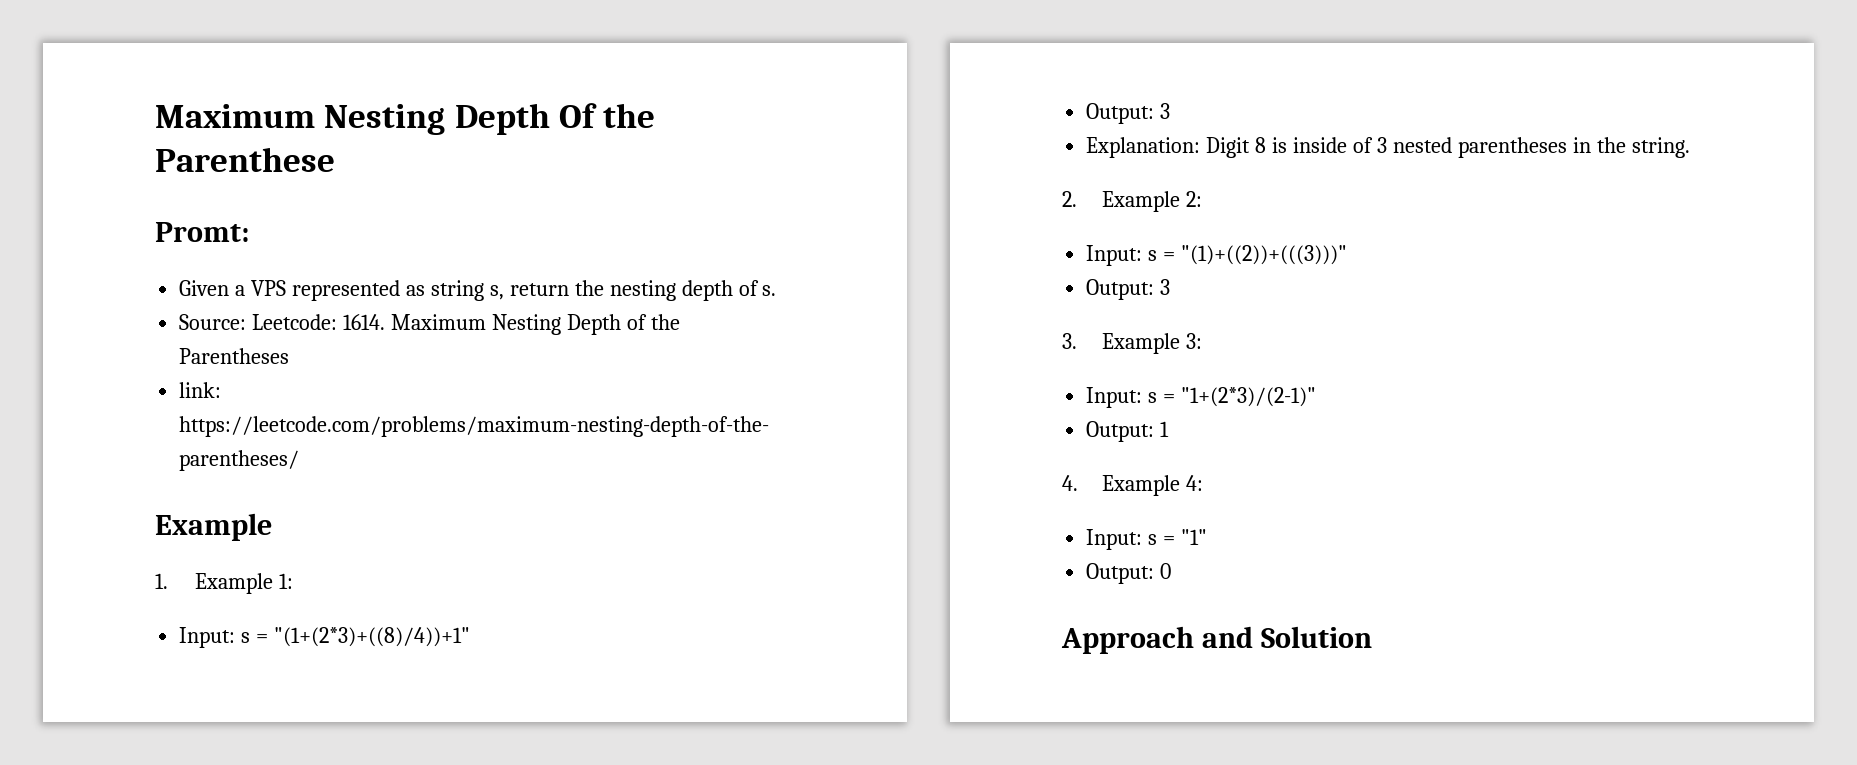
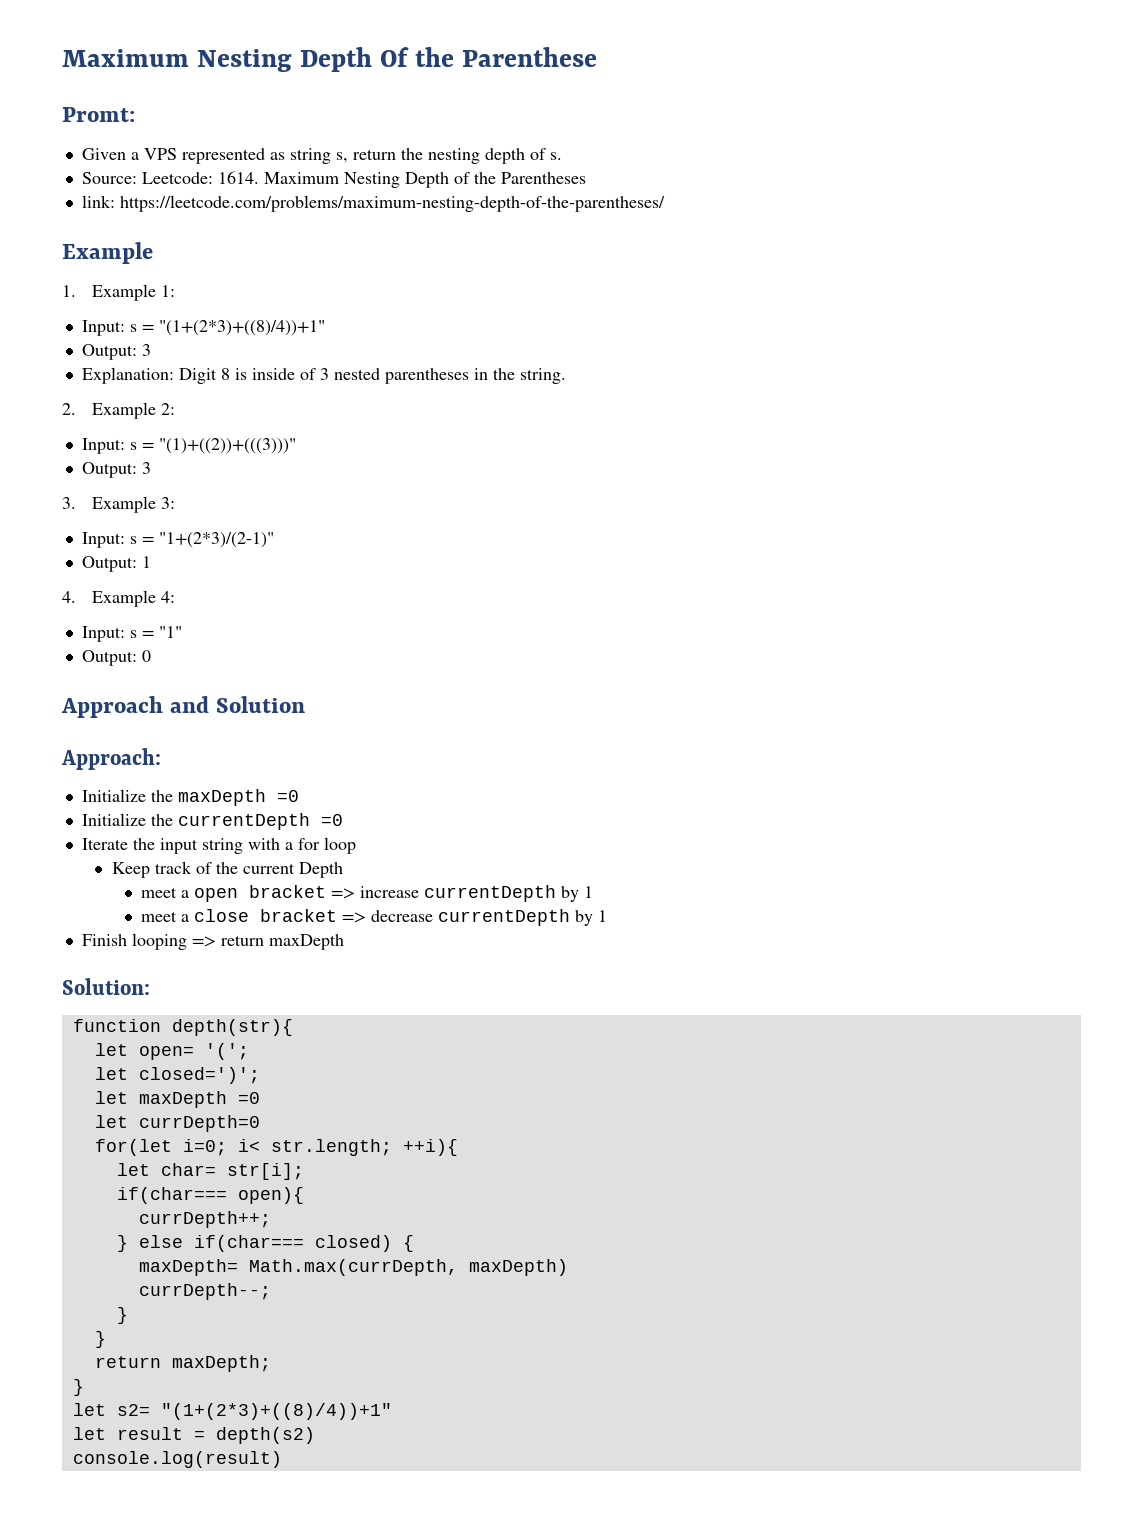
+ Approach:
+ Initialize the maxDepth =0
+ Initialize the currentDepth =0
+ Iterate the input string with a for loop
+ Keep track of the current Depth
+ meet a open bracket => increase currentDepth by 1
+ meet a close bracket => decrease currentDepth by 1
+ Finish looping => return maxDepth
+ Solution:
+ function depth(str){
+ let open= '(';
+ let closed=')';
+ let maxDepth =0
+ let currDepth=0
+ for(let i=0; i< str.length; ++i){
+ let char= str[i];
+ if(char=== open){
+ currDepth++;
+ } else if(char=== closed) {
+ maxDepth= Math.max(currDepth, maxDepth)
+ currDepth--;
+ }
+ }
+ return maxDepth;
+ }
+ let s2= "(1+(2*3)+((8)/4))+1"
+ let result = depth(s2)
+ console.log(result)

